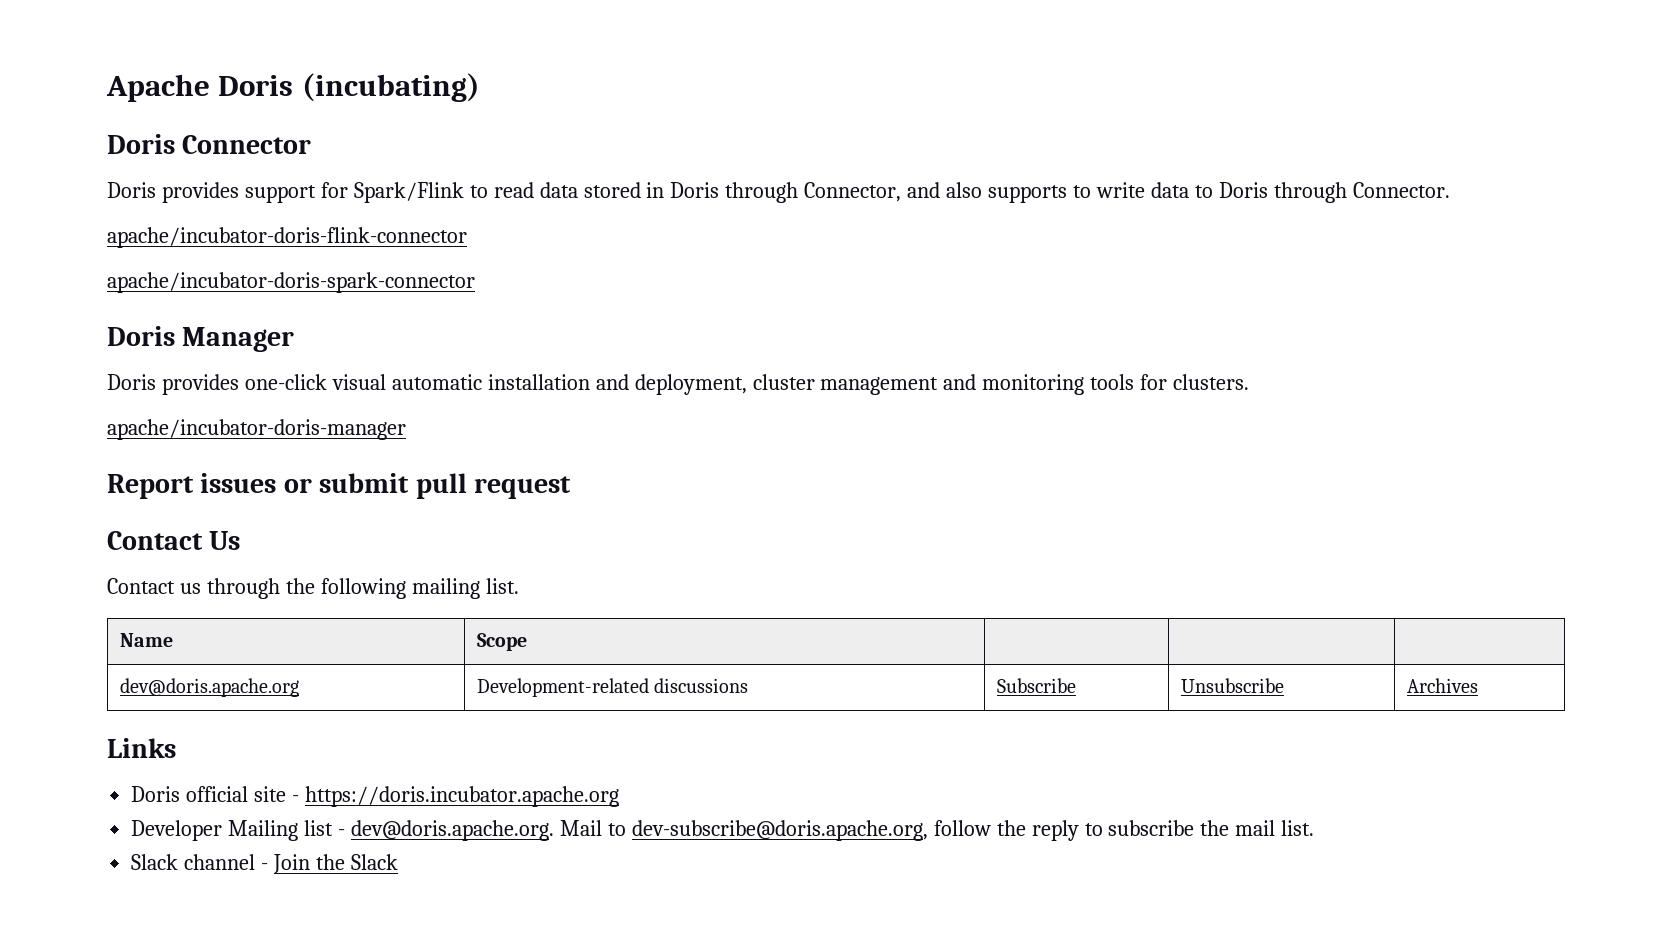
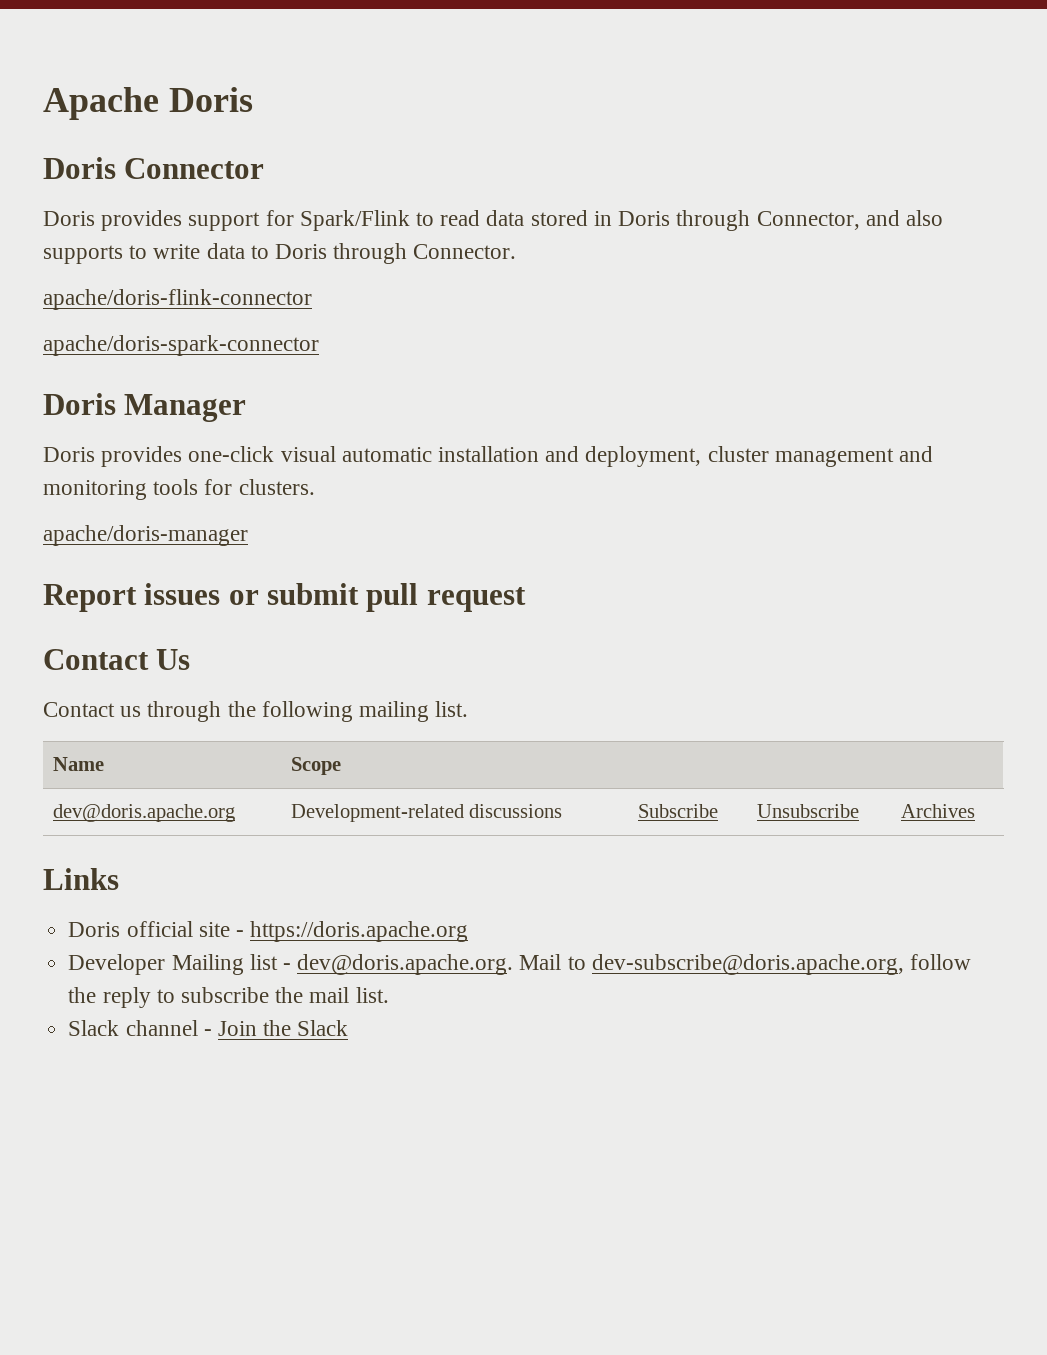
- Apache Doris (incubating)
+ Apache Doris
- apache/incubator-doris-flink-connector
- apache/incubator-doris-spark-connector
+ apache/doris-flink-connector
+ apache/doris-spark-connector
- apache/incubator-doris-manager
+ apache/doris-manager
- Doris official site - https://doris.incubator.apache.org
+ Doris official site - https://doris.apache.org

